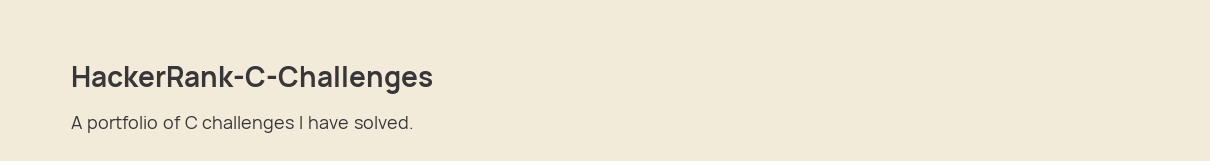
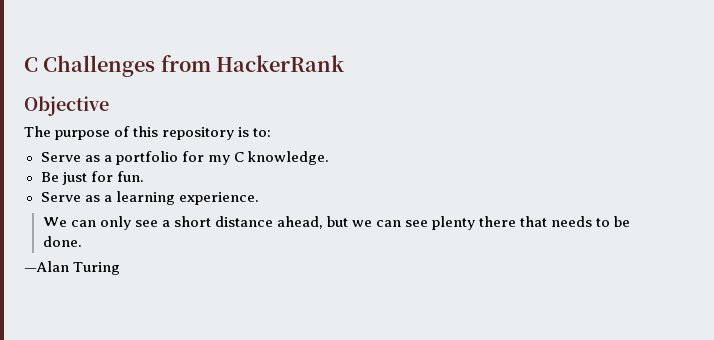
- HackerRank-C-Challenges
- A portfolio of C challenges I have solved.
+ C Challenges from HackerRank
+ Objective
+ The purpose of this repository is to:
+ Serve as a portfolio for my C knowledge.
+ Be just for fun.
+ Serve as a learning experience.
+ We can only see a short distance ahead, but we can see plenty there that needs to be done.
+ —Alan Turing

